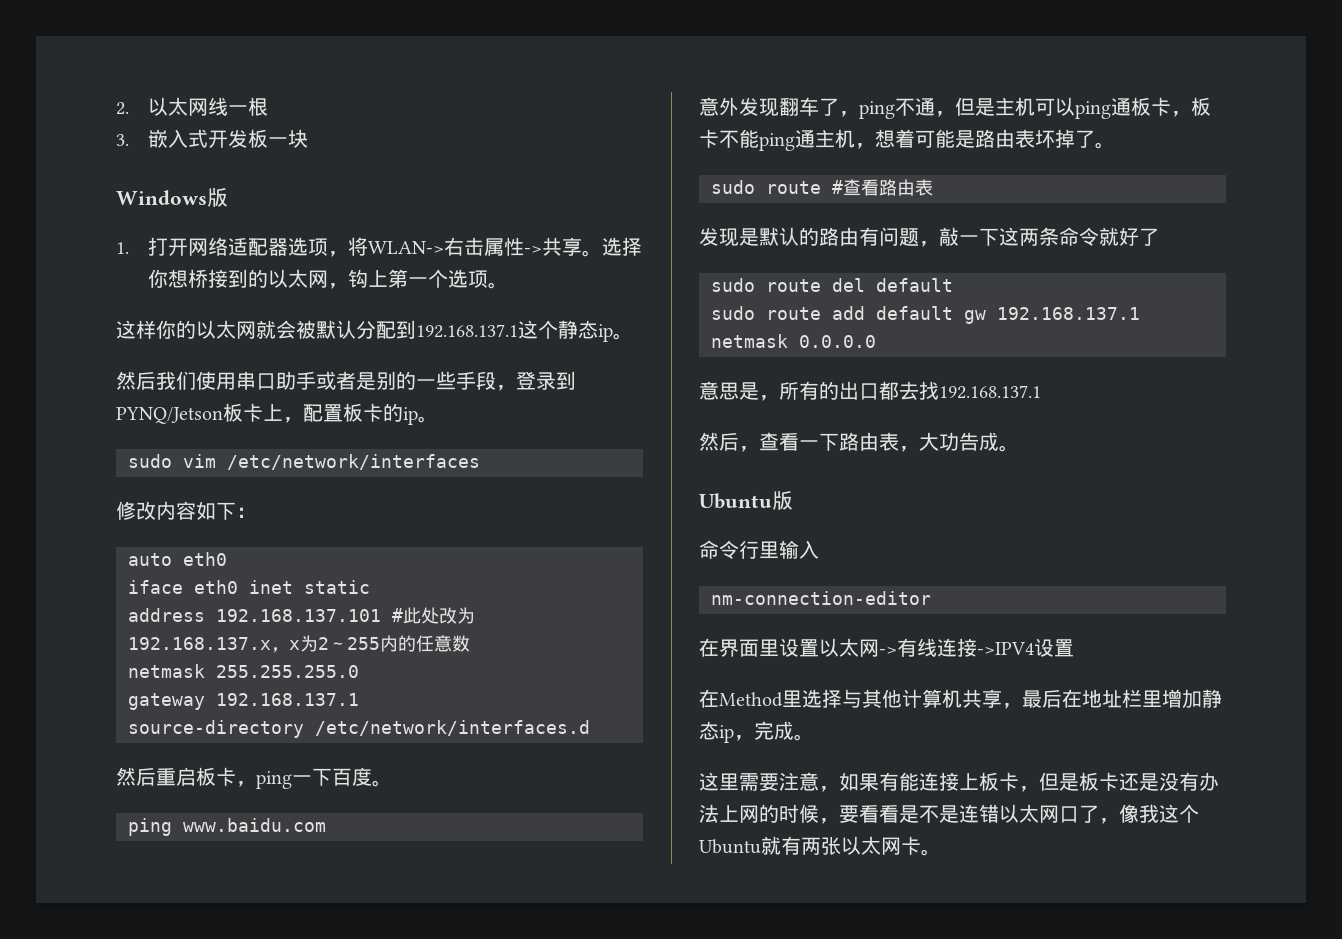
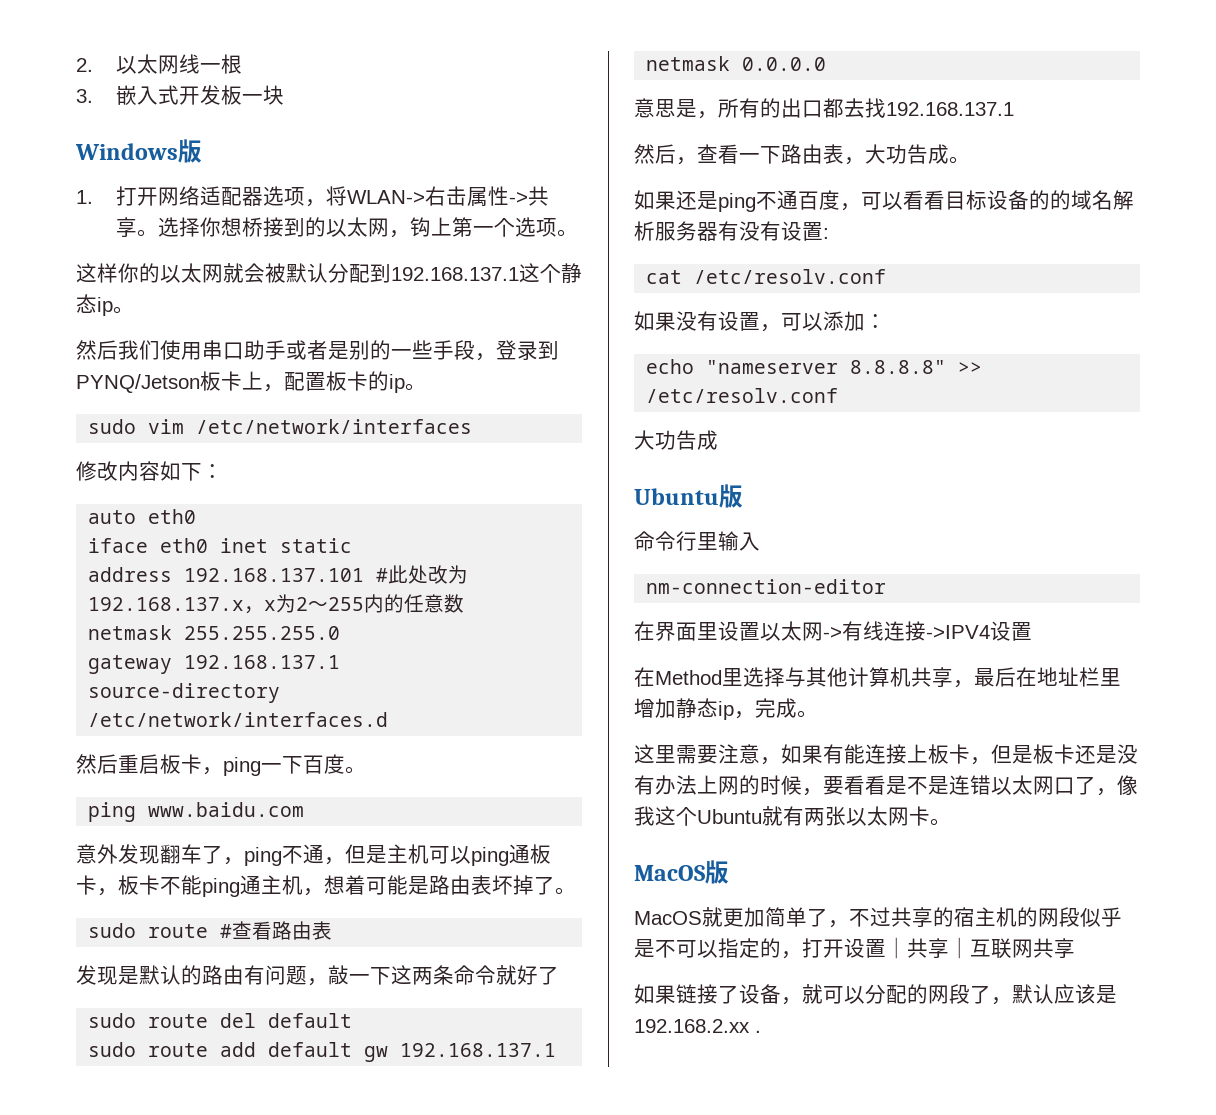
+ 如果还是ping不通百度，可以看看目标设备的的域名解析服务器有没有设置:
+ cat /etc/resolv.conf
+ 如果没有设置，可以添加：
+ echo "nameserver 8.8.8.8" >> /etc/resolv.conf
+ 大功告成
+ MacOS版
+ MacOS就更加简单了，不过共享的宿主机的网段似乎是不可以指定的，打开设置｜共享｜互联网共享
+ 如果链接了设备，就可以分配的网段了，默认应该是192.168.2.xx .

